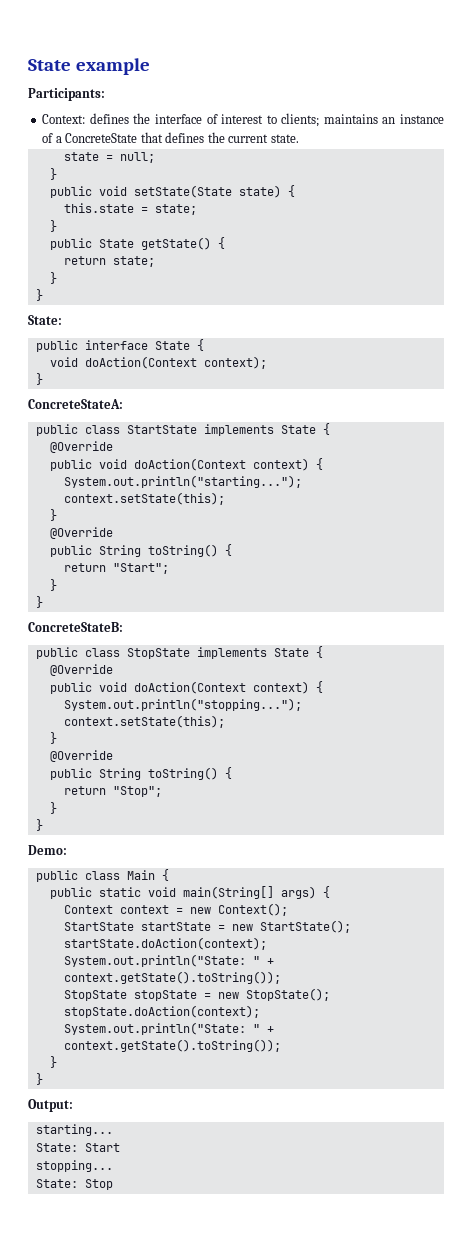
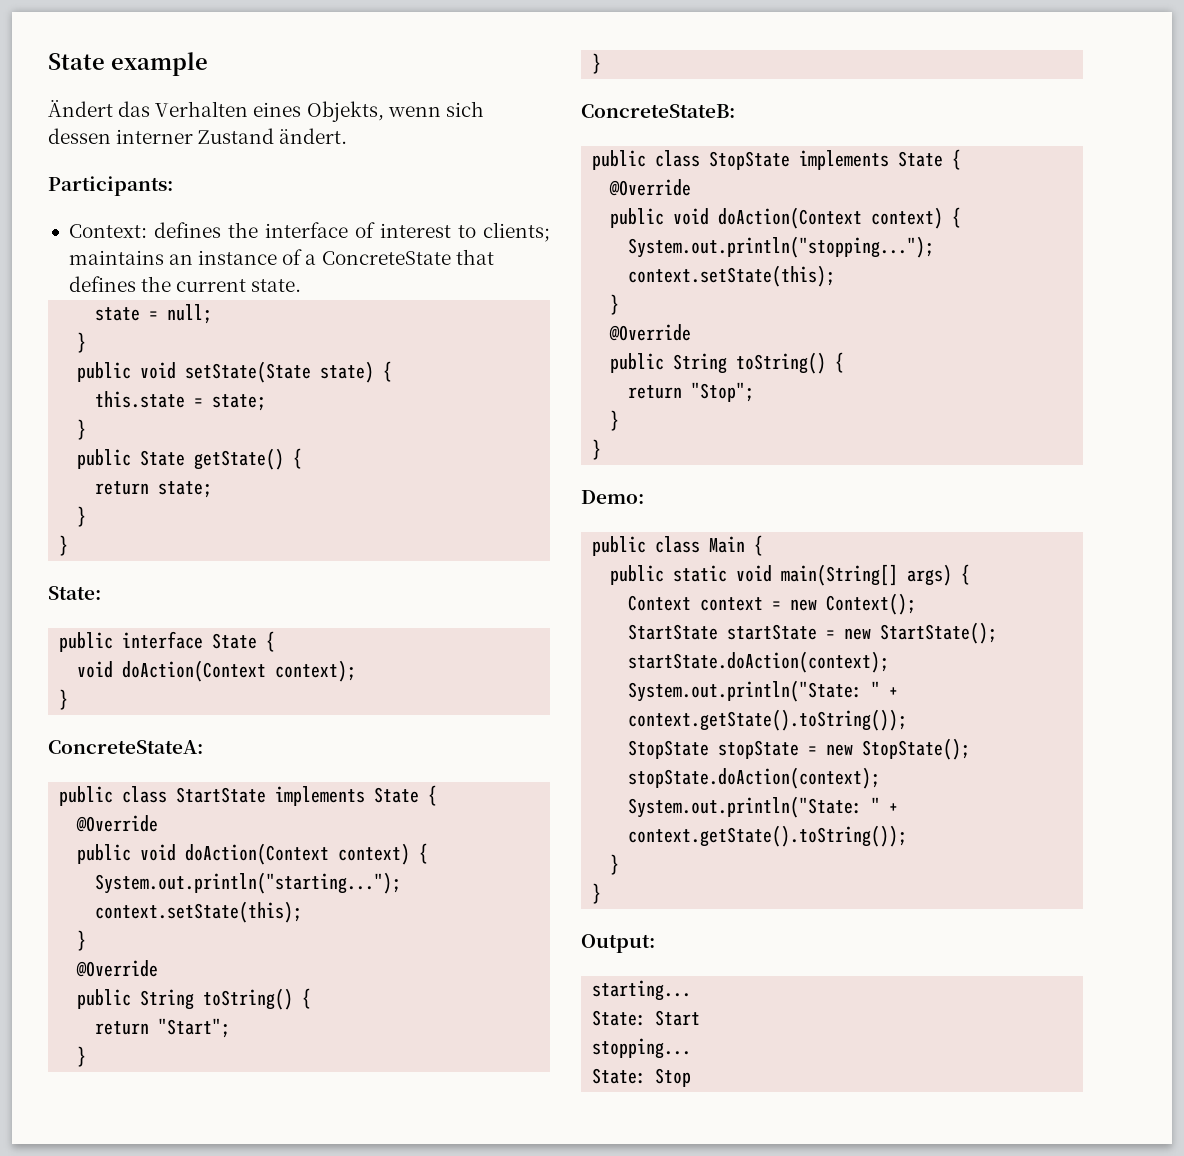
+ Ändert das Verhalten eines Objekts, wenn sich dessen interner Zustand ändert.

